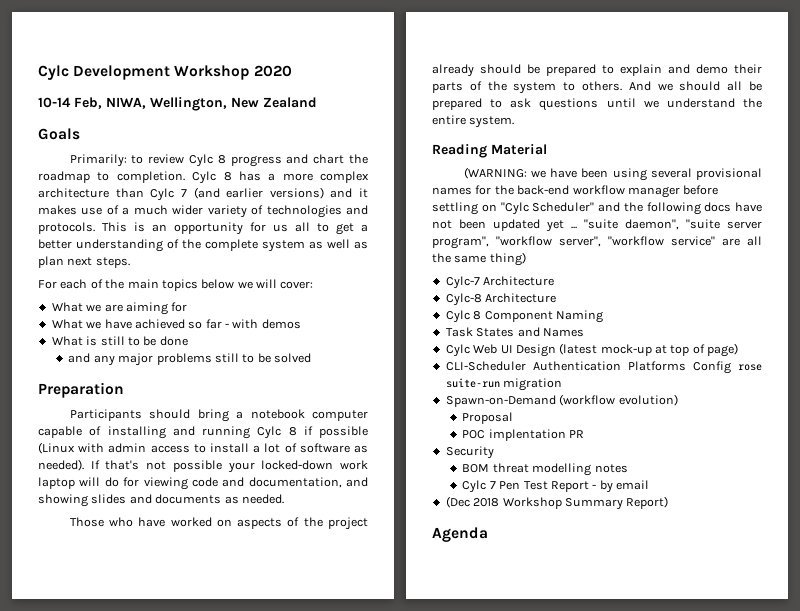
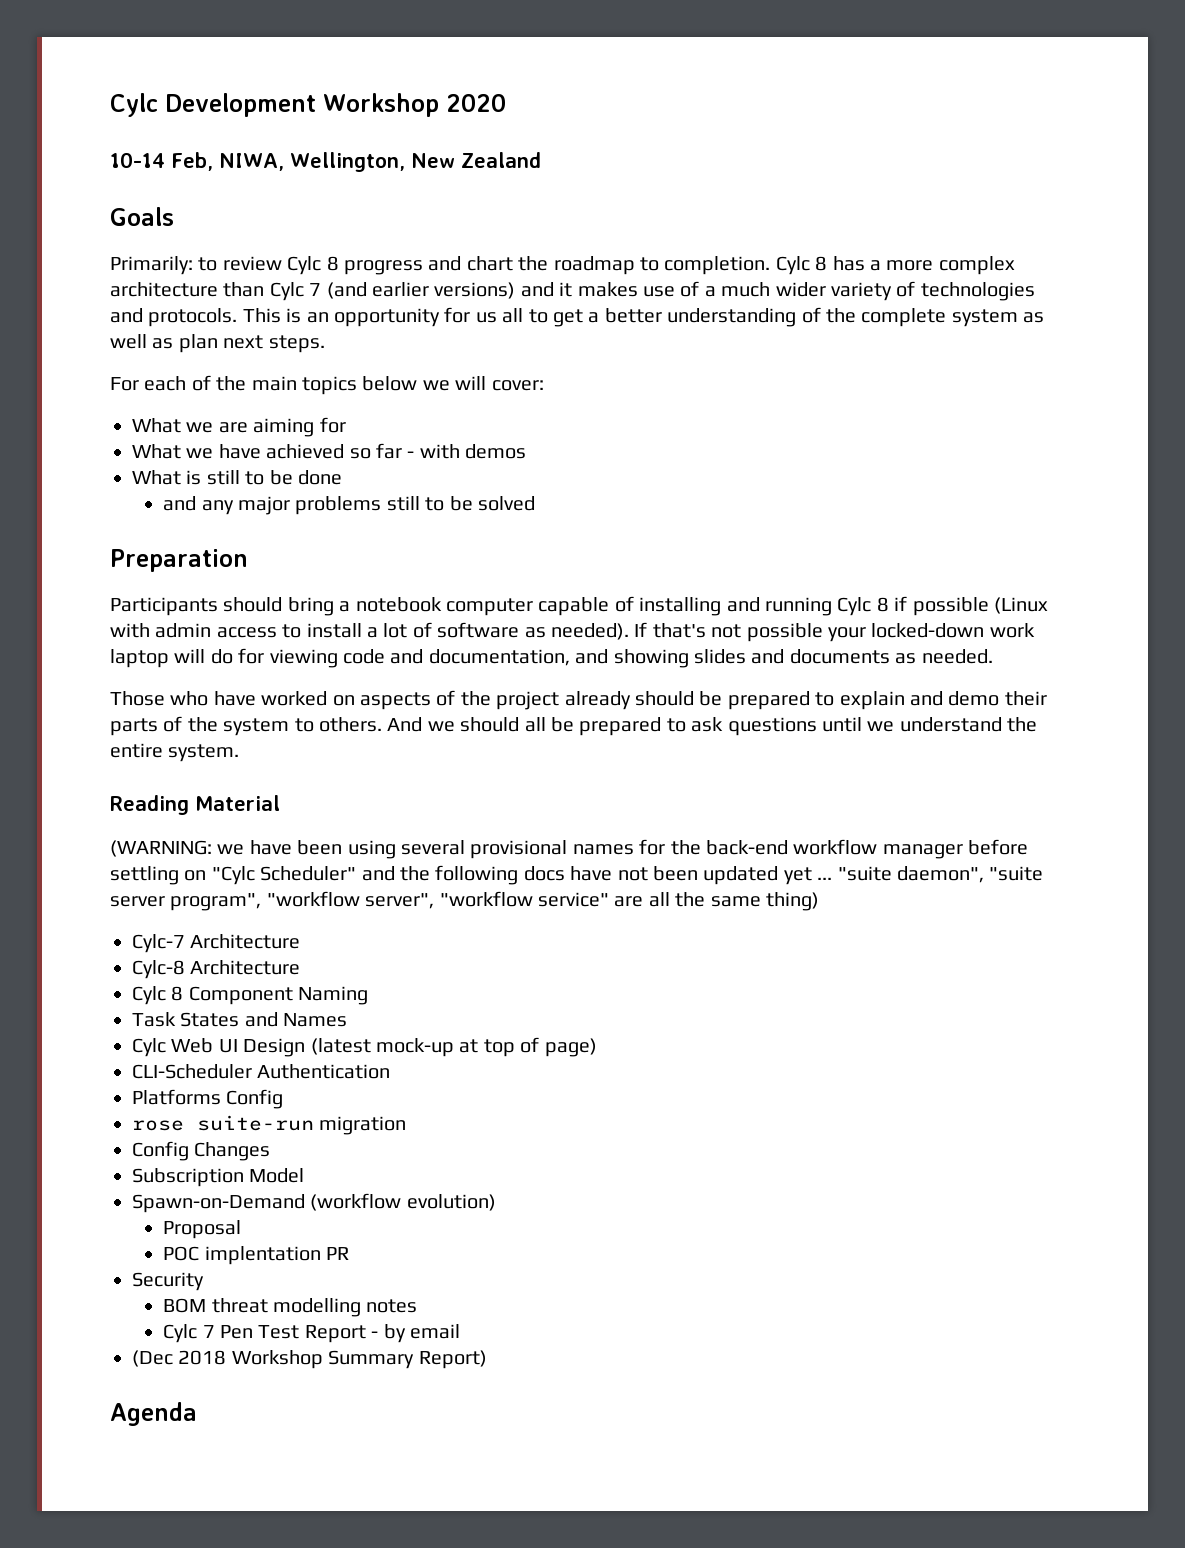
- CLI-Scheduler Authentication Platforms Config rose suite-run migration
+ CLI-Scheduler Authentication
+ Platforms Config
+ rose suite-run migration
+ Config Changes
+ Subscription Model

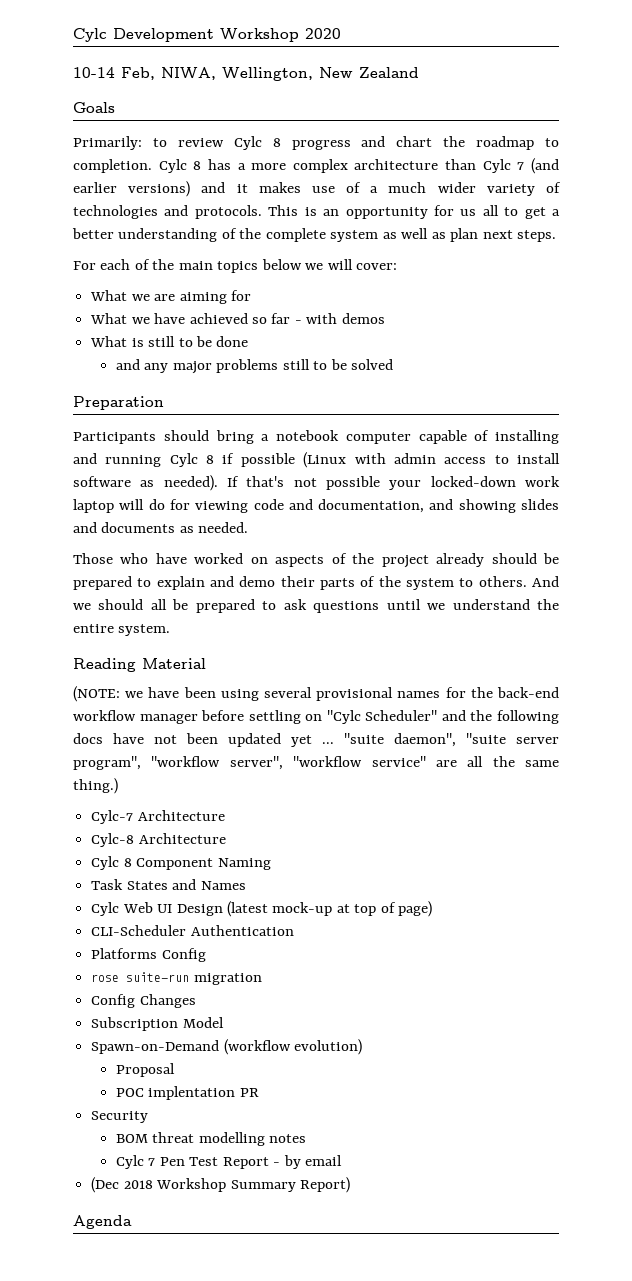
- Participants should bring a notebook computer capable of installing and running Cylc 8 if possible (Linux with admin access to install a lot of software as needed).
+ Participants should bring a notebook computer capable of installing and running Cylc 8 if possible (Linux with admin access to install software as needed).
- (WARNING: we have been using several provisional names for the back-end workflow manager before settling on "Cylc Scheduler" and the following docs have not been updated yet ...
+ (NOTE: we have been using several provisional names for the back-end workflow manager before settling on "Cylc Scheduler" and the following docs have not been updated yet ...
- "suite daemon", "suite server program", "workflow server", "workflow service" are all the same thing)
+ "suite daemon", "suite server program", "workflow server", "workflow service" are all the same thing.)

